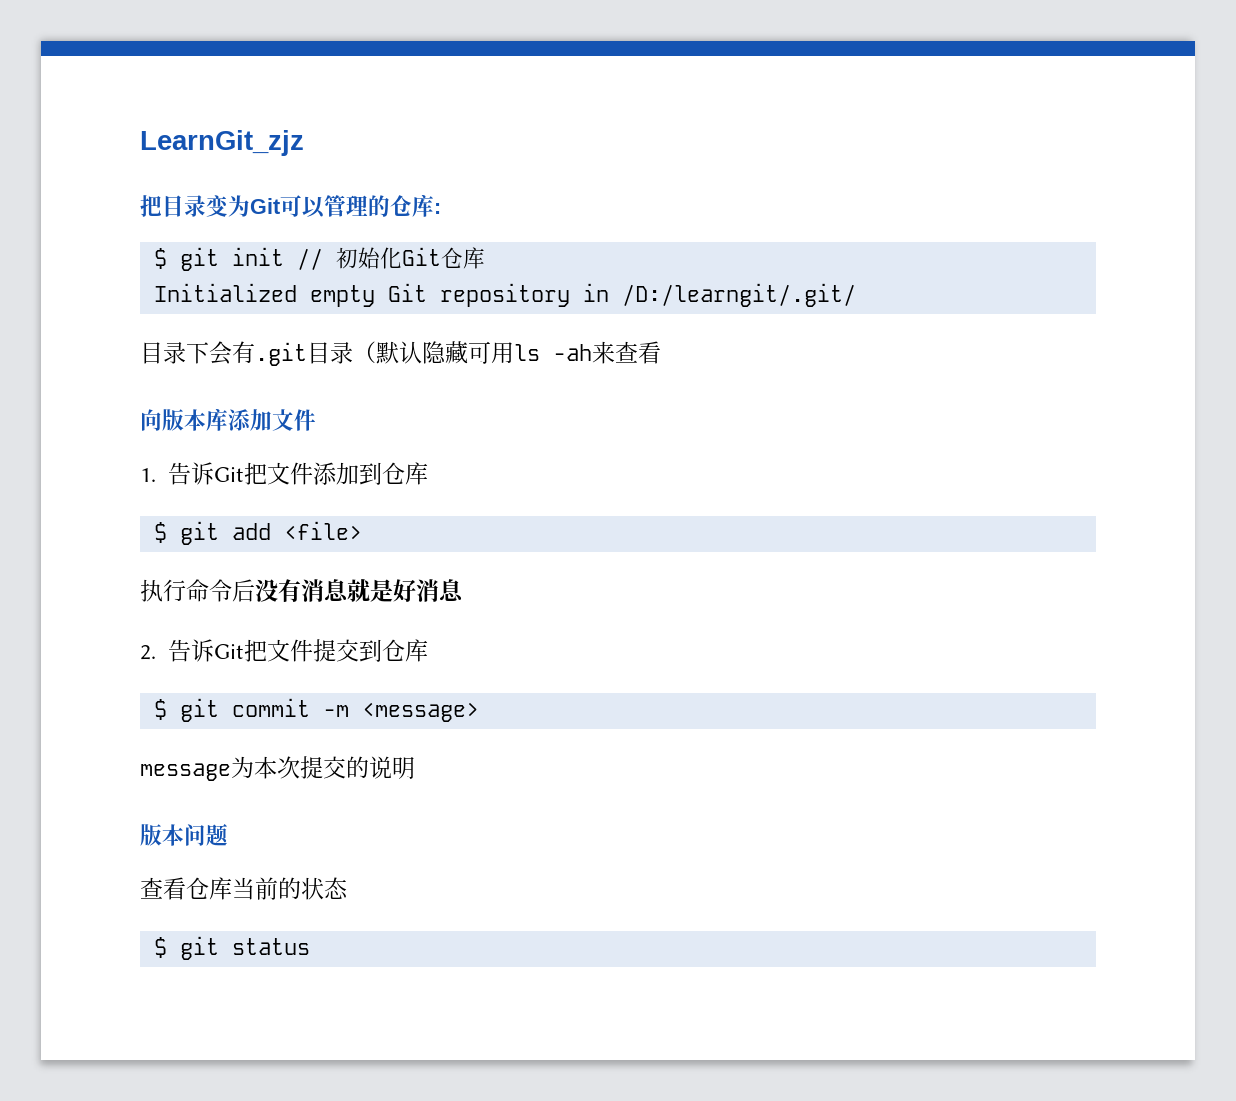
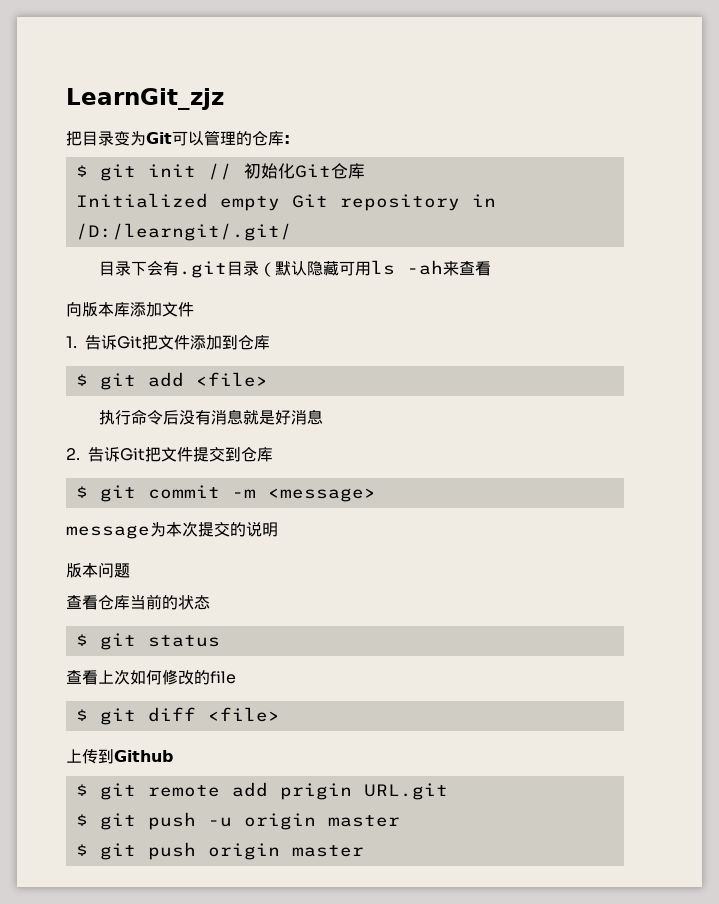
+ 查看上次如何修改的file
+ $ git diff <file>
+ 上传到Github
+ $ git remote add prigin URL.git
+ $ git push -u origin master
+ $ git push origin master

